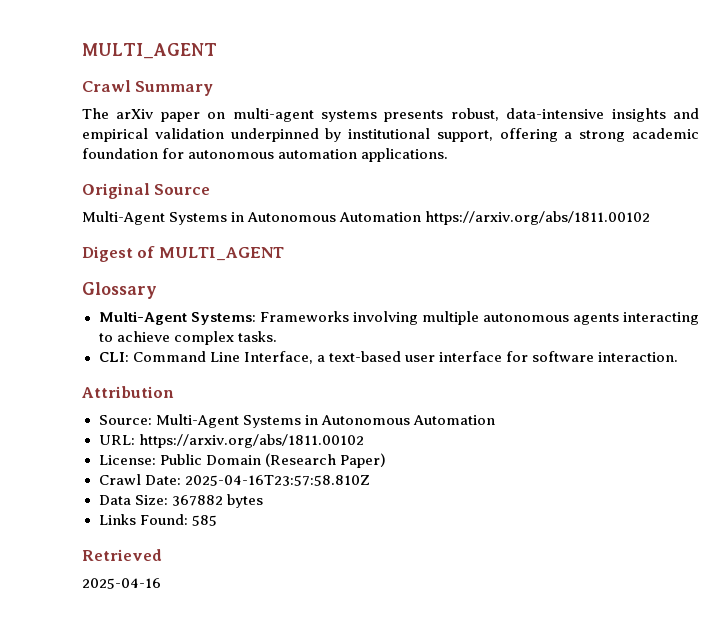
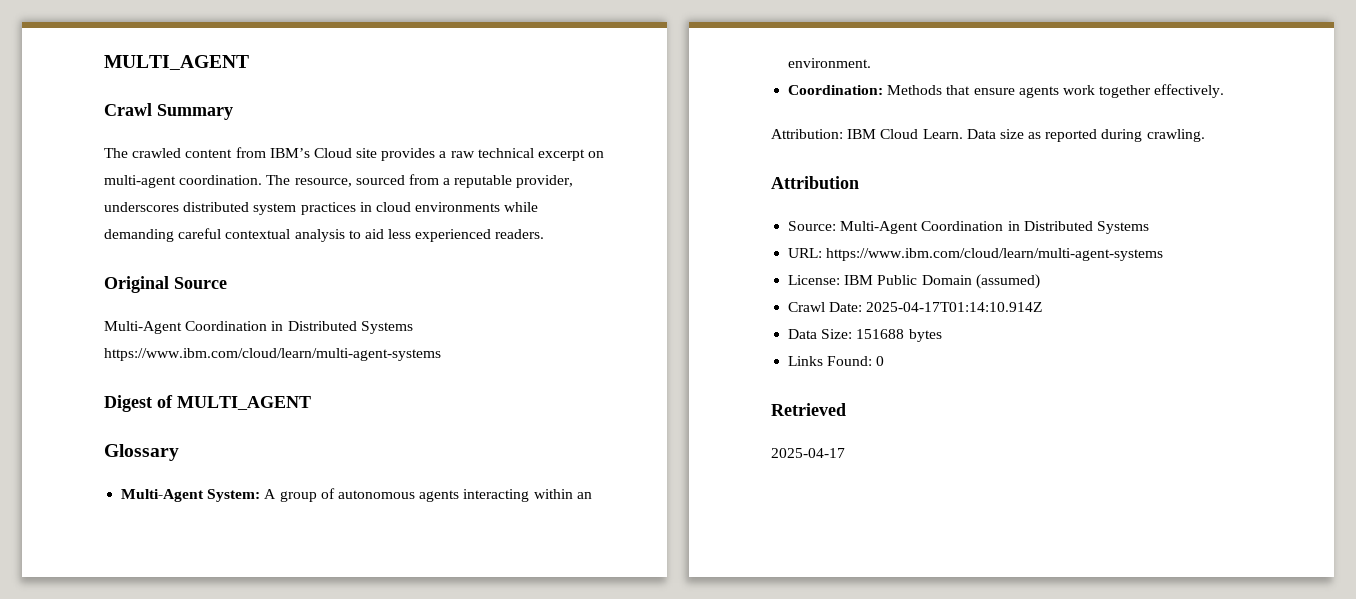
- The arXiv paper on multi-agent systems presents robust, data-intensive insights and empirical validation underpinned by institutional support, offering a strong academic foundation for autonomous automation applications.
+ The crawled content from IBM’s Cloud site provides a raw technical excerpt on multi-agent coordination. The resource, sourced from a reputable provider, underscores distributed system practices in cloud environments while demanding careful contextual analysis to aid less experienced readers.
  Original Source
- Multi-Agent Systems in Autonomous Automation https://arxiv.org/abs/1811.00102
+ Multi-Agent Coordination in Distributed Systems https://www.ibm.com/cloud/learn/multi-agent-systems
- Multi-Agent Systems: Frameworks involving multiple autonomous agents interacting to achieve complex tasks.
- CLI: Command Line Interface, a text-based user interface for software interaction.
+ Multi-Agent System: A group of autonomous agents interacting within an environment.
+ Coordination: Methods that ensure agents work together effectively.
+ Attribution: IBM Cloud Learn. Data size as reported during crawling.
- Source: Multi-Agent Systems in Autonomous Automation
+ Source: Multi-Agent Coordination in Distributed Systems
- URL: https://arxiv.org/abs/1811.00102
+ URL: https://www.ibm.com/cloud/learn/multi-agent-systems
- License: Public Domain (Research Paper)
+ License: IBM Public Domain (assumed)
- Crawl Date: 2025-04-16T23:57:58.810Z
+ Crawl Date: 2025-04-17T01:14:10.914Z
- Data Size: 367882 bytes
+ Data Size: 151688 bytes
- Links Found: 585
+ Links Found: 0
- 2025-04-16
+ 2025-04-17

